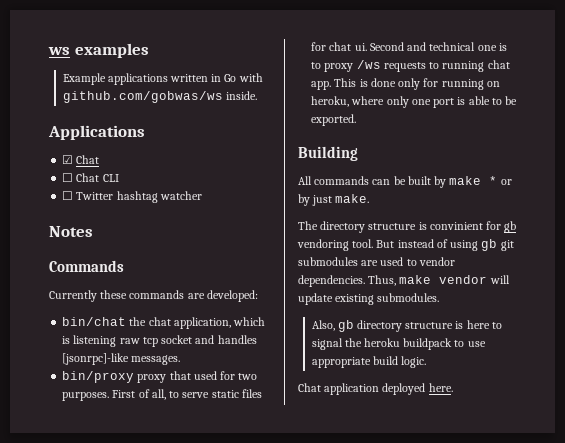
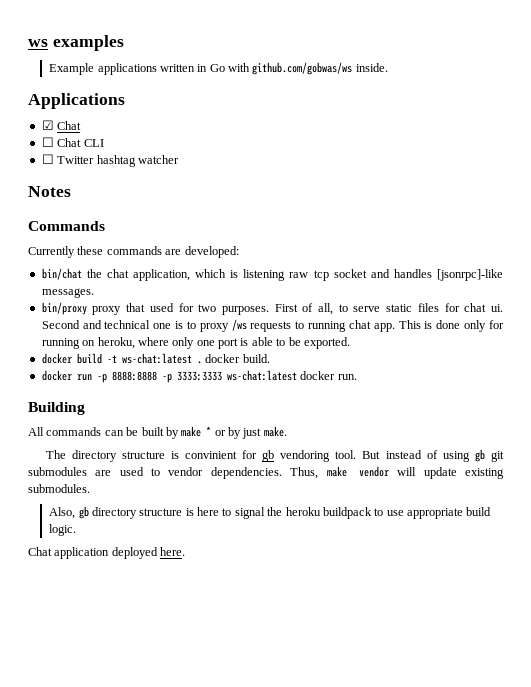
+ docker build -t ws-chat:latest . docker build.
+ docker run -p 8888:8888 -p 3333:3333 ws-chat:latest docker run.

